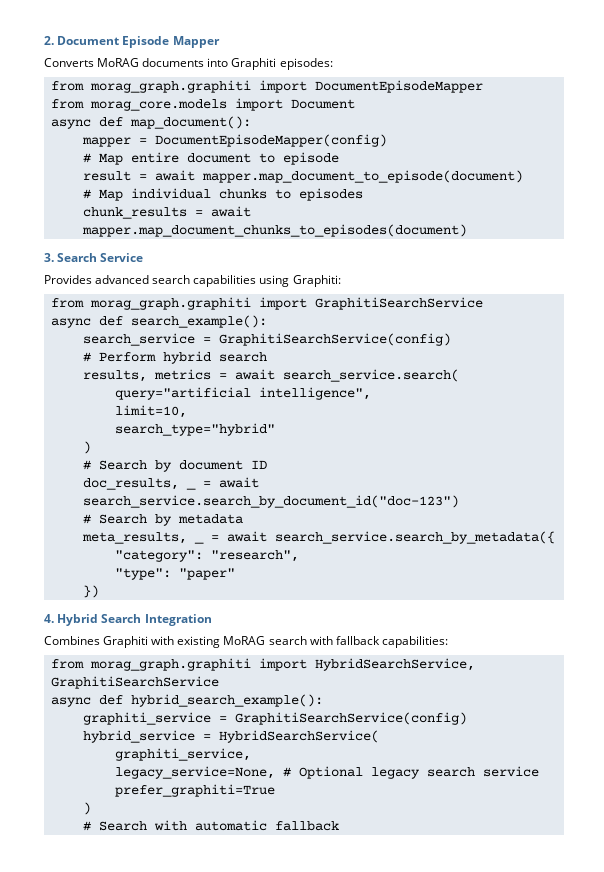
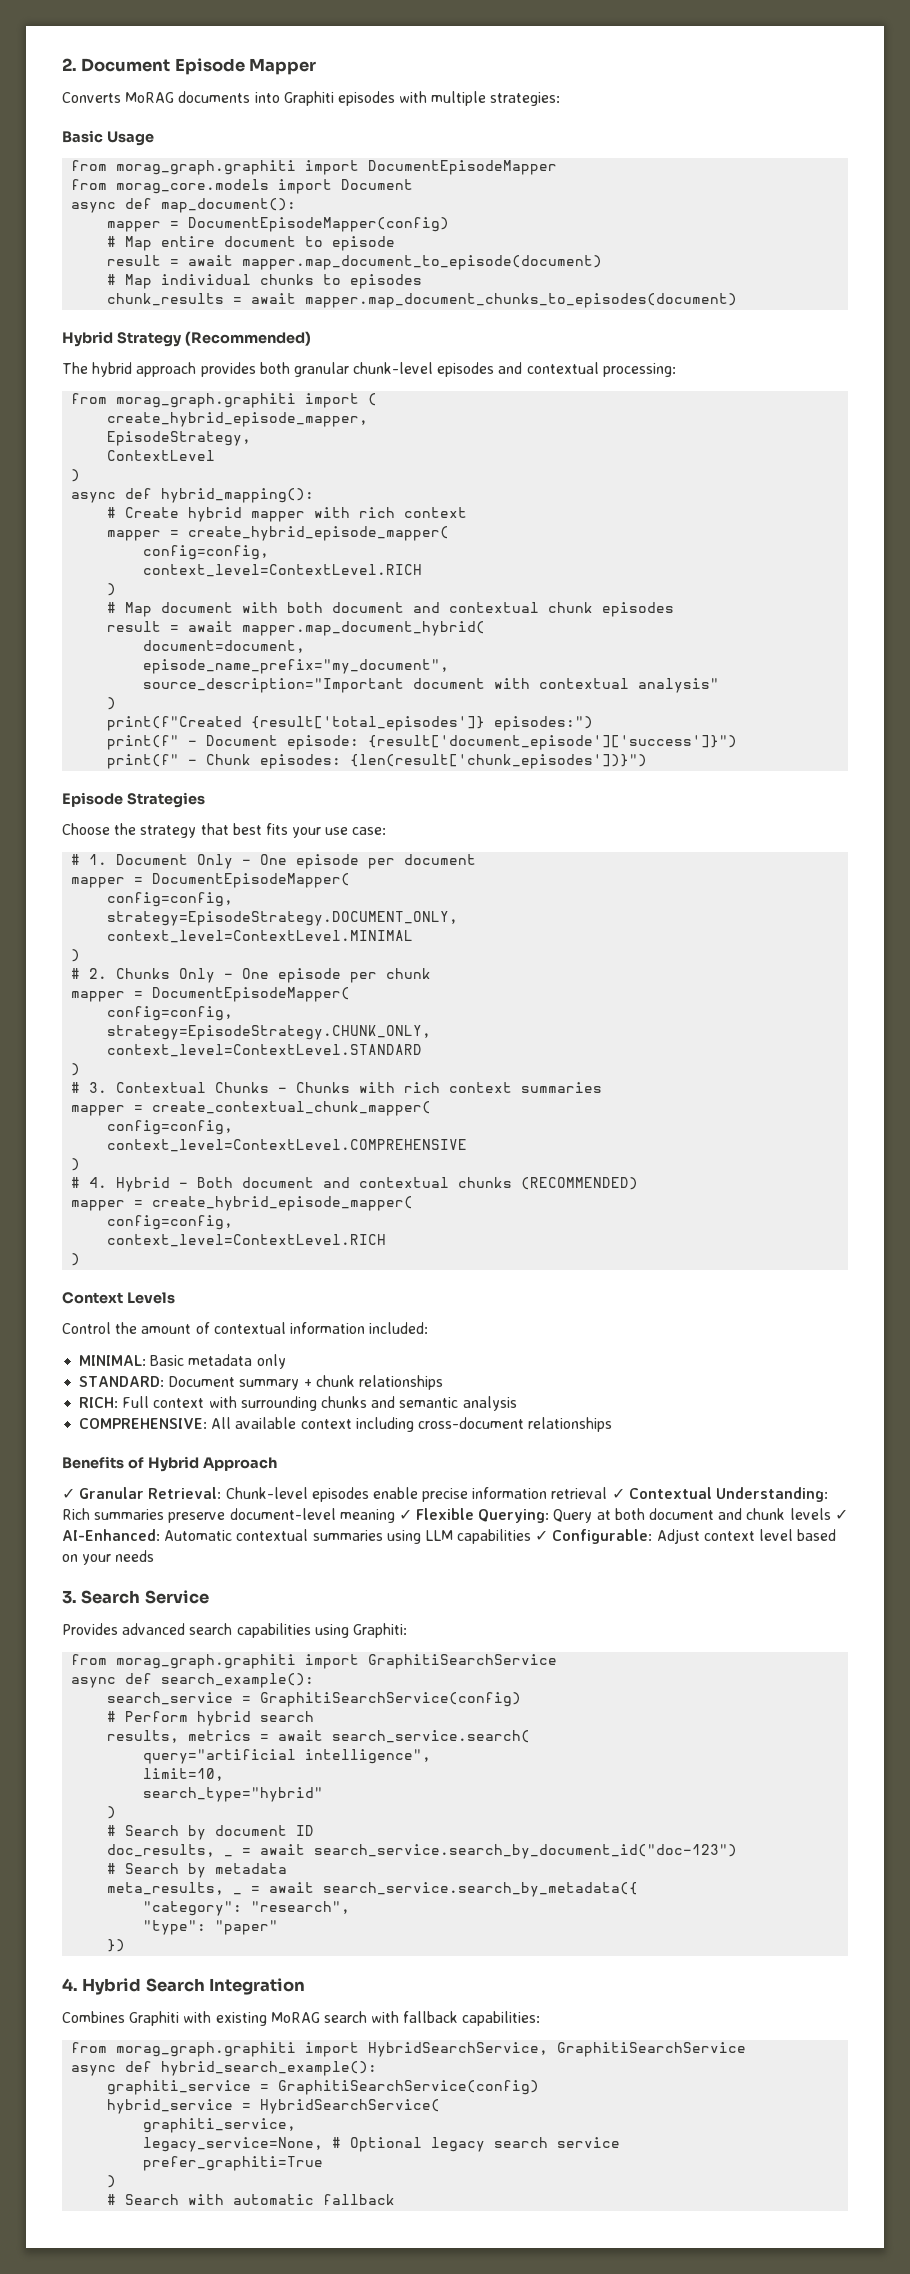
- Converts MoRAG documents into Graphiti episodes:
+ Converts MoRAG documents into Graphiti episodes with multiple strategies:
+ Basic Usage
+ Hybrid Strategy (Recommended)
+ The hybrid approach provides both granular chunk-level episodes and contextual processing:
+ from morag_graph.graphiti import (
+ create_hybrid_episode_mapper,
+ EpisodeStrategy,
+ ContextLevel
+ )
+ async def hybrid_mapping():
+ # Create hybrid mapper with rich context
+ mapper = create_hybrid_episode_mapper(
+ config=config,
+ context_level=ContextLevel.RICH
+ )
+ # Map document with both document and contextual chunk episodes
+ result = await mapper.map_document_hybrid(
+ document=document,
+ episode_name_prefix="my_document",
+ source_description="Important document with contextual analysis"
+ )
+ print(f"Created {result['total_episodes']} episodes:")
+ print(f" - Document episode: {result['document_episode']['success']}")
+ print(f" - Chunk episodes: {len(result['chunk_episodes'])}")
+ Episode Strategies
+ Choose the strategy that best fits your use case:
+ # 1. Document Only - One episode per document
+ mapper = DocumentEpisodeMapper(
+ config=config,
+ strategy=EpisodeStrategy.DOCUMENT_ONLY,
+ context_level=ContextLevel.MINIMAL
+ )
+ # 2. Chunks Only - One episode per chunk
+ mapper = DocumentEpisodeMapper(
+ config=config,
+ strategy=EpisodeStrategy.CHUNK_ONLY,
+ context_level=ContextLevel.STANDARD
+ )
+ # 3. Contextual Chunks - Chunks with rich context summaries
+ mapper = create_contextual_chunk_mapper(
+ config=config,
+ context_level=ContextLevel.COMPREHENSIVE
+ )
+ # 4. Hybrid - Both document and contextual chunks (RECOMMENDED)
+ mapper = create_hybrid_episode_mapper(
+ config=config,
+ context_level=ContextLevel.RICH
+ )
+ Context Levels
+ Control the amount of contextual information included:
+ MINIMAL: Basic metadata only
+ STANDARD: Document summary + chunk relationships
+ RICH: Full context with surrounding chunks and semantic analysis
+ COMPREHENSIVE: All available context including cross-document relationships
+ Benefits of Hybrid Approach
+ ✓ Granular Retrieval: Chunk-level episodes enable precise information retrieval ✓ Contextual Understanding: Rich summaries preserve document-level meaning ✓ Flexible Querying: Query at both document and chunk levels ✓ AI-Enhanced: Automatic contextual summaries using LLM capabilities ✓ Configurable: Adjust context level based on your needs

